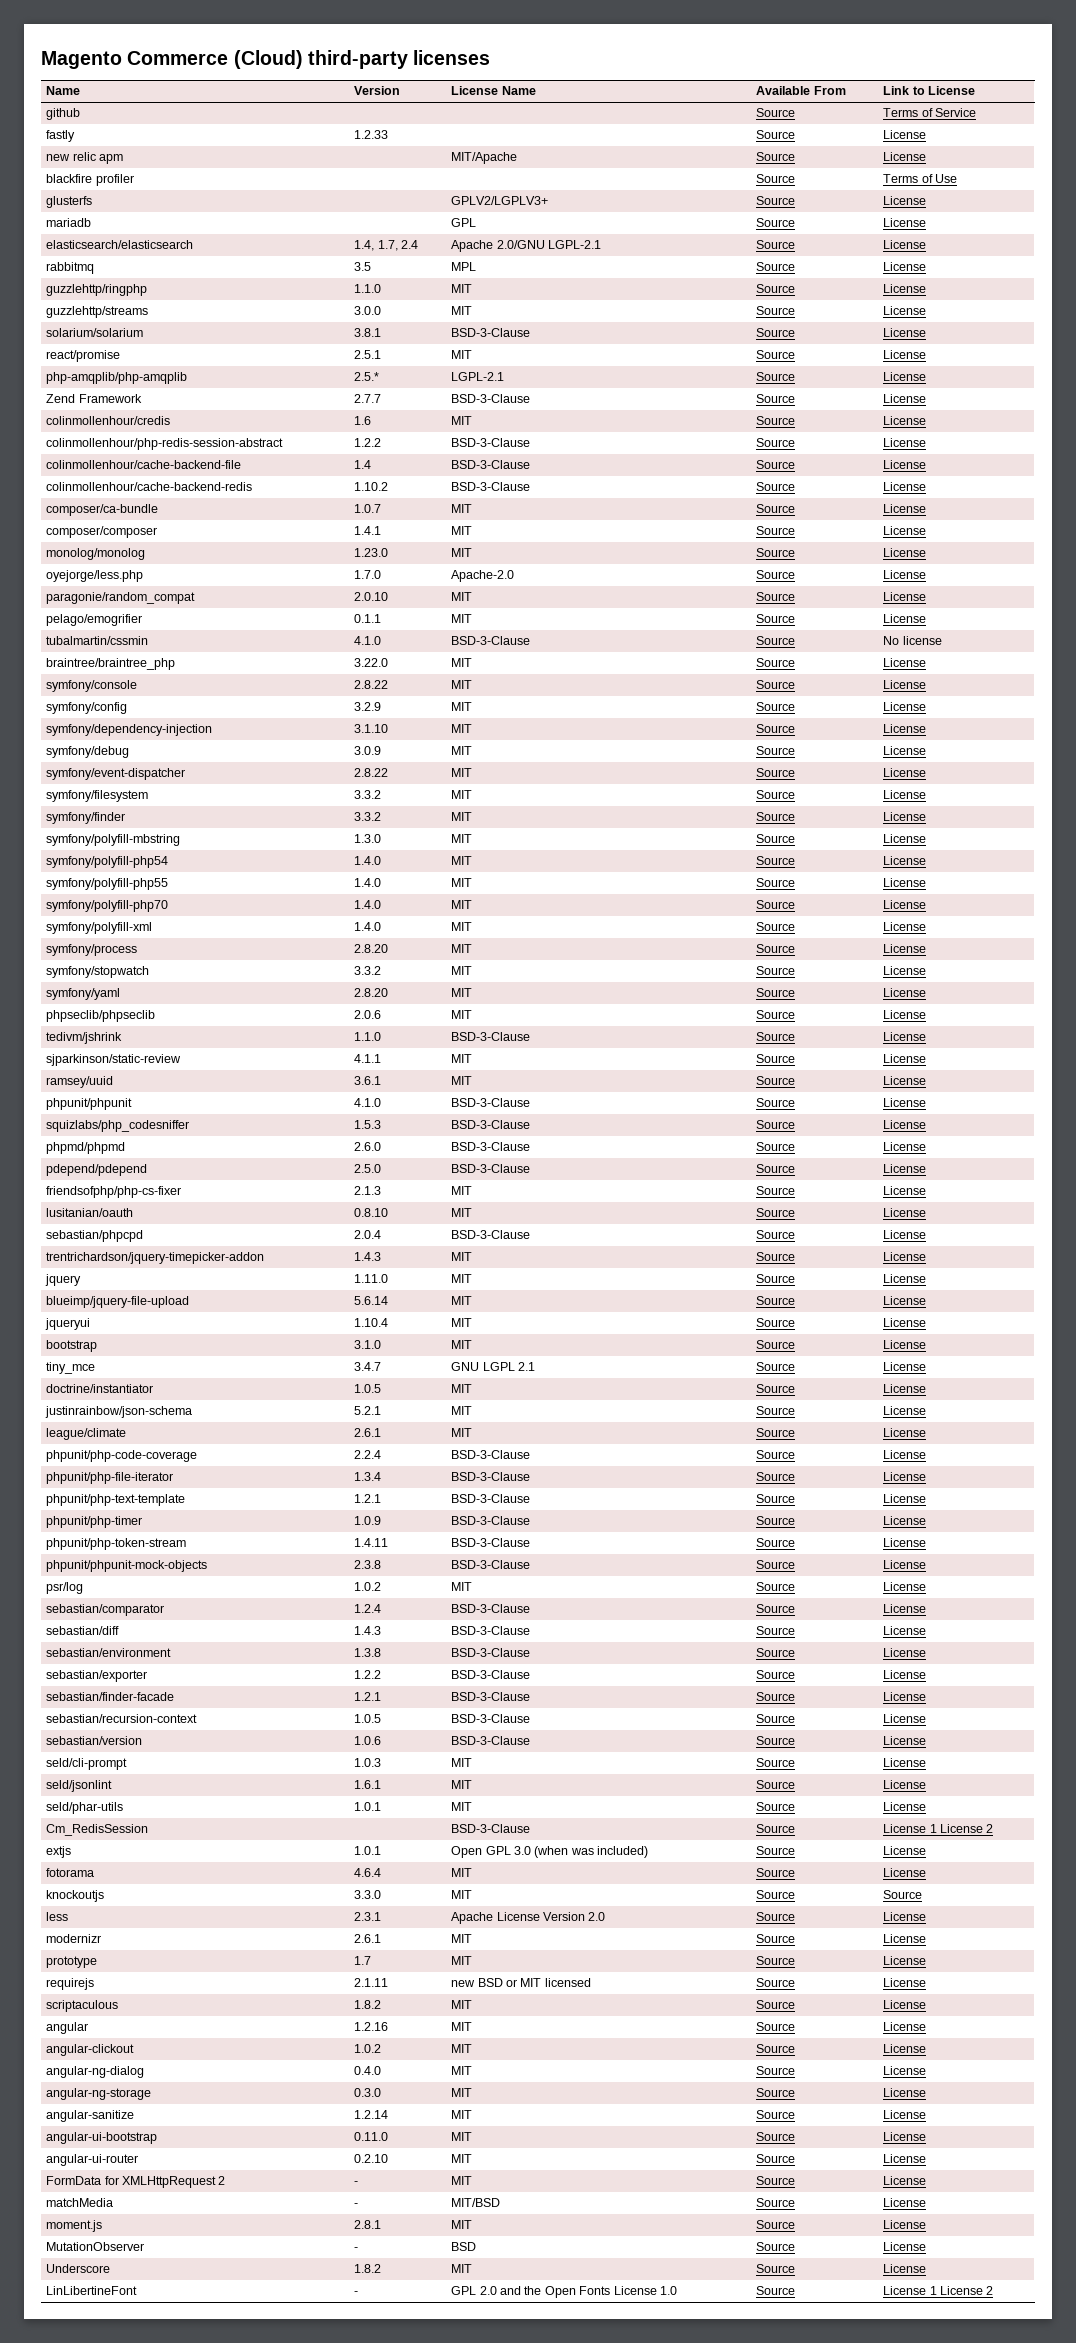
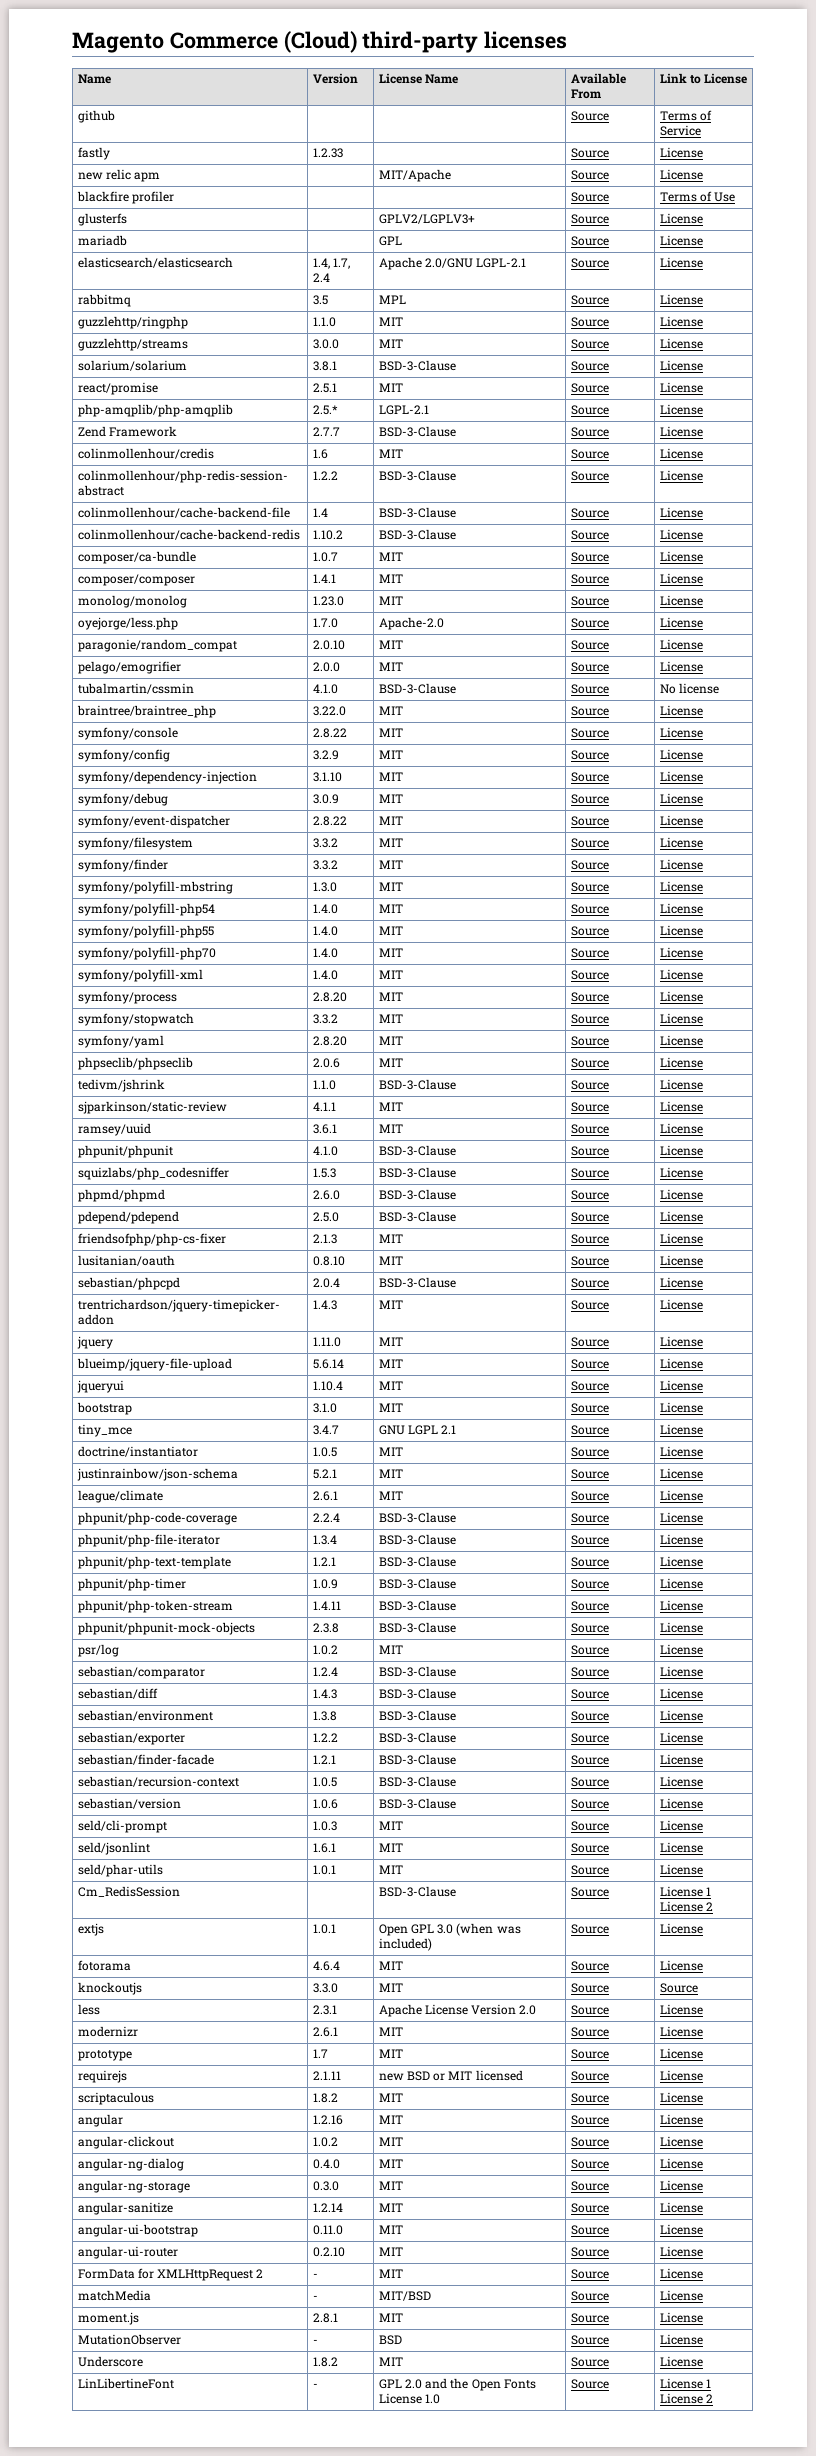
- pelago/emogrifier | 0.1.1 | MIT | Source | License
+ pelago/emogrifier | 2.0.0 | MIT | Source | License

